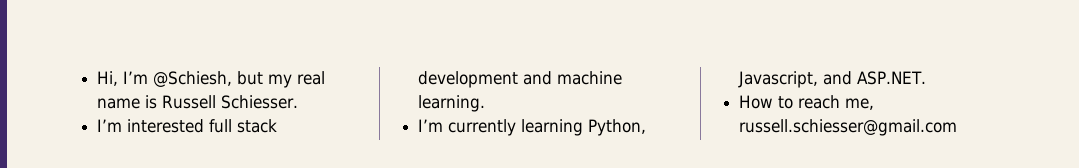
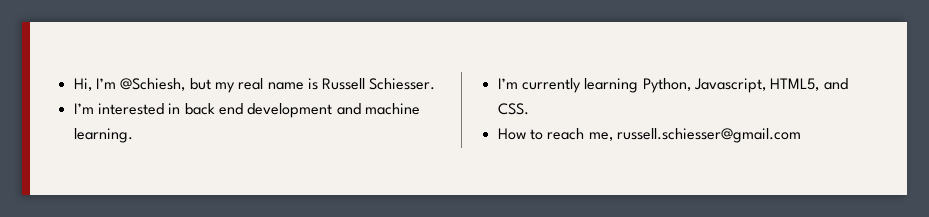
- I’m interested full stack development and machine learning.
+ I’m interested in back end development and machine learning.
- I’m currently learning Python, Javascript, and ASP.NET.
+ I’m currently learning Python, Javascript, HTML5, and CSS.

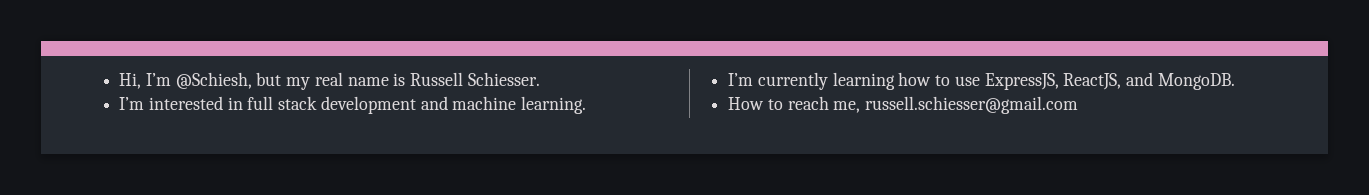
- I’m interested in back end development and machine learning.
+ I’m interested in full stack development and machine learning.
- I’m currently learning Python, Javascript, HTML5, and CSS.
+ I’m currently learning how to use ExpressJS, ReactJS, and MongoDB.

